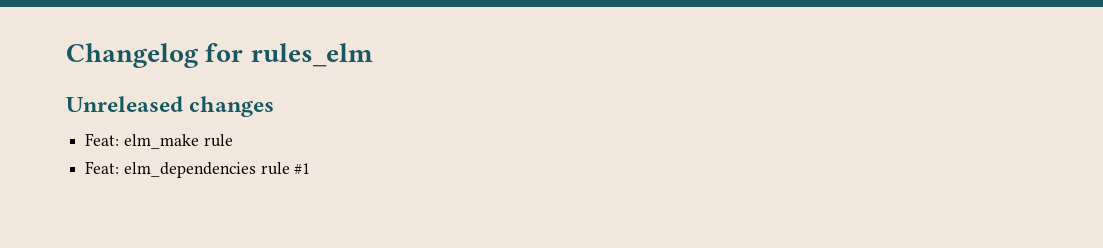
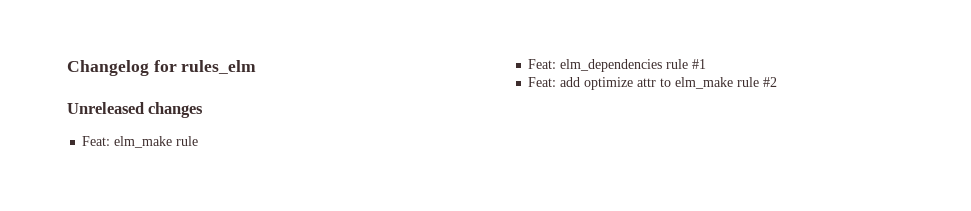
+ Feat: add optimize attr to elm_make rule #2

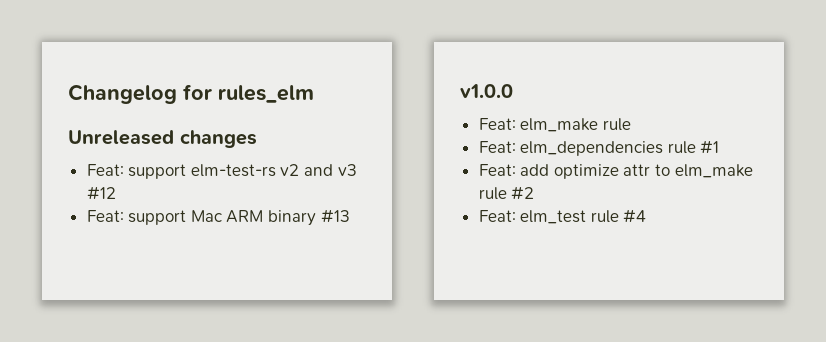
+ Feat: support elm-test-rs v2 and v3 #12
+ Feat: support Mac ARM binary #13
+ v1.0.0
+ Feat: elm_test rule #4

